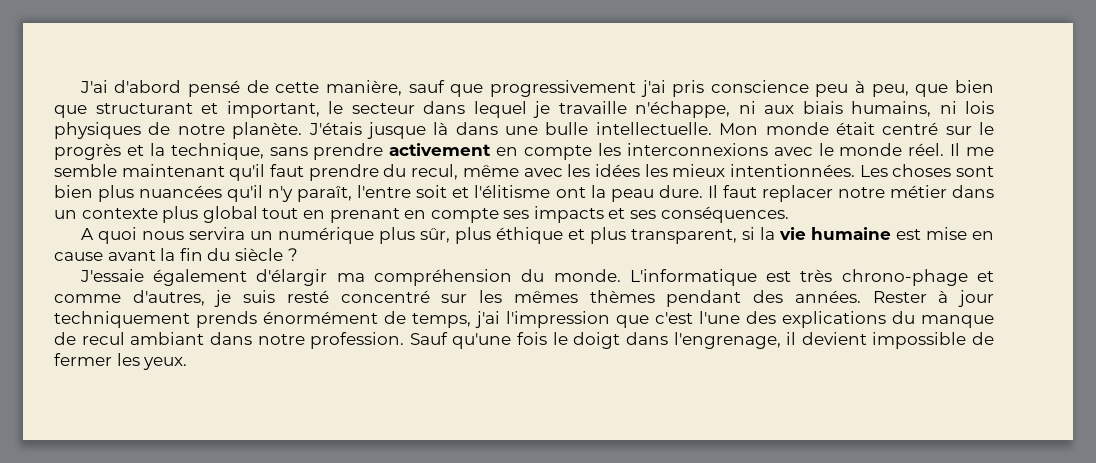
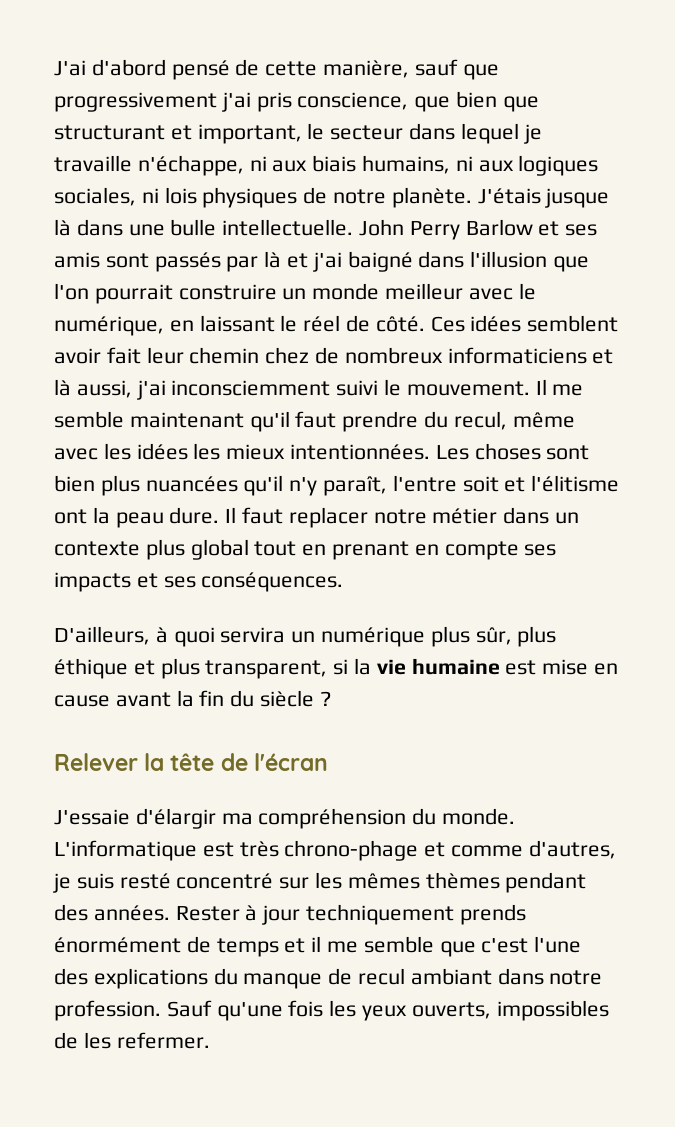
- J'ai d'abord pensé de cette manière, sauf que progressivement j'ai pris conscience peu à peu, que bien que structurant et important, le secteur dans lequel je travaille n'échappe, ni aux biais humains, ni lois physiques de notre planète.
+ J'ai d'abord pensé de cette manière, sauf que progressivement j'ai pris conscience, que bien que structurant et important, le secteur dans lequel je travaille n'échappe, ni aux biais humains, ni aux logiques sociales, ni lois physiques de notre planète.
- Mon monde était centré sur le progrès et la technique, sans prendre activement en compte les interconnexions avec le monde réel.
+ John Perry Barlow et ses amis sont passés par là et j'ai baigné dans l'illusion que l'on pourrait construire un monde meilleur avec le numérique, en laissant le réel de côté. Ces idées semblent avoir fait leur chemin chez de nombreux informaticiens et là aussi, j'ai inconsciemment suivi le mouvement.
- A quoi nous servira un numérique plus sûr, plus éthique et plus transparent, si la vie humaine est mise en cause avant la fin du siècle ?
+ D'ailleurs, à quoi servira un numérique plus sûr, plus éthique et plus transparent, si la vie humaine est mise en cause avant la fin du siècle ?
+ Relever la tête de l'écran
- J'essaie également d'élargir ma compréhension du monde.
+ J'essaie d'élargir ma compréhension du monde.
- Rester à jour techniquement prends énormément de temps, j'ai l'impression que c'est l'une des explications du manque de recul ambiant dans notre profession.
+ Rester à jour techniquement prends énormément de temps et il me semble que c'est l'une des explications du manque de recul ambiant dans notre profession.
- Sauf qu'une fois le doigt dans l'engrenage, il devient impossible de fermer les yeux.
+ Sauf qu'une fois les yeux ouverts, impossibles de les refermer.

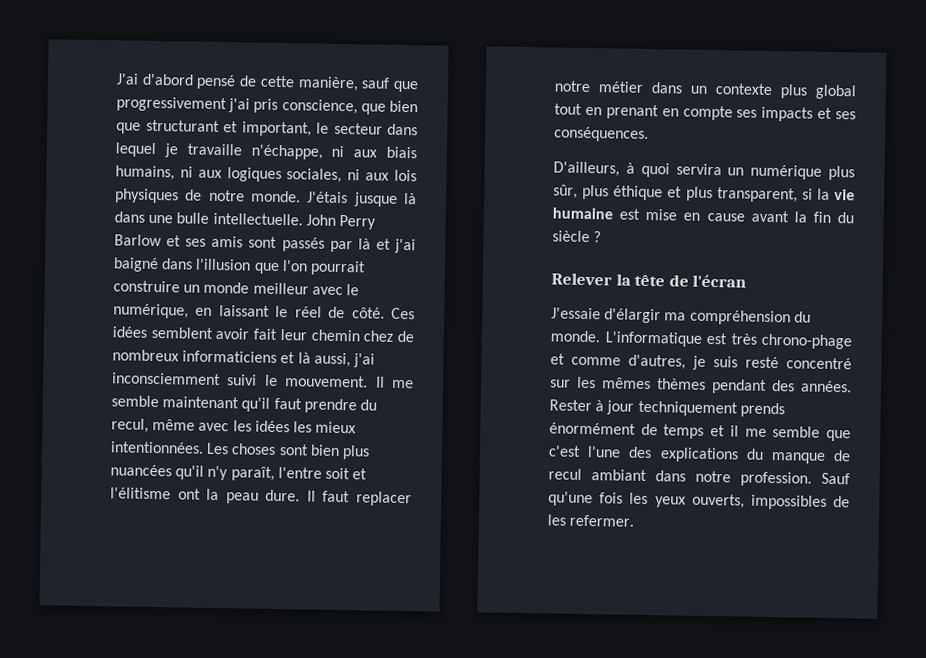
- J'ai d'abord pensé de cette manière, sauf que progressivement j'ai pris conscience, que bien que structurant et important, le secteur dans lequel je travaille n'échappe, ni aux biais humains, ni aux logiques sociales, ni lois physiques de notre planète.
+ J'ai d'abord pensé de cette manière, sauf que progressivement j'ai pris conscience, que bien que structurant et important, le secteur dans lequel je travaille n'échappe, ni aux biais humains, ni aux logiques sociales, ni aux lois physiques de notre monde.

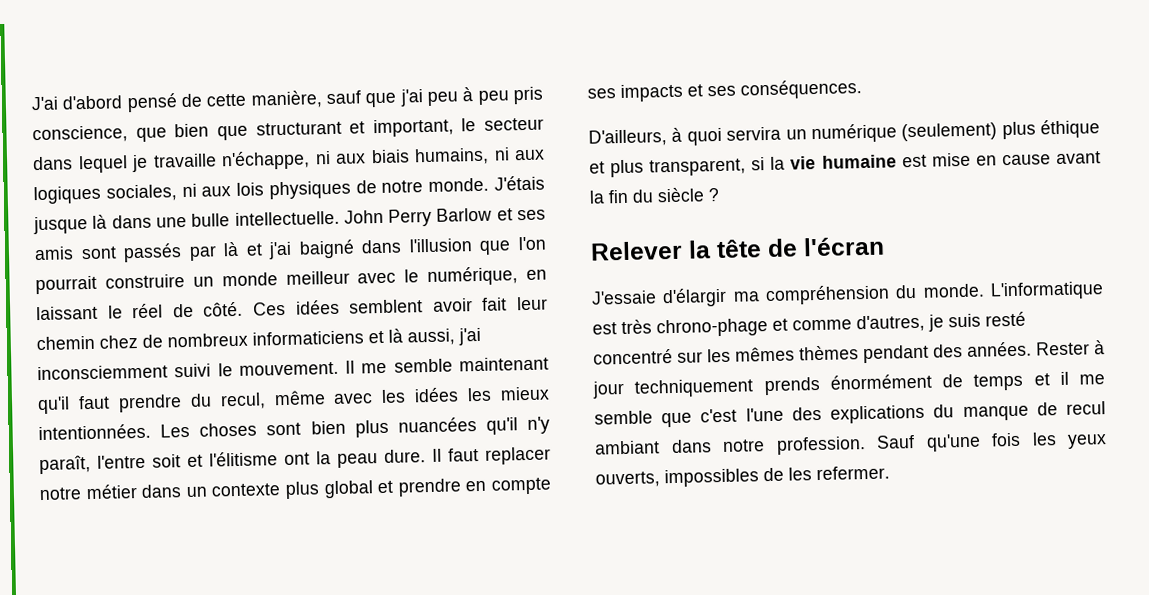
- J'ai d'abord pensé de cette manière, sauf que progressivement j'ai pris conscience, que bien que structurant et important, le secteur dans lequel je travaille n'échappe, ni aux biais humains, ni aux logiques sociales, ni aux lois physiques de notre monde.
+ J'ai d'abord pensé de cette manière, sauf que j'ai peu à peu pris conscience, que bien que structurant et important, le secteur dans lequel je travaille n'échappe, ni aux biais humains, ni aux logiques sociales, ni aux lois physiques de notre monde.
- Il faut replacer notre métier dans un contexte plus global tout en prenant en compte ses impacts et ses conséquences.
+ Il faut replacer notre métier dans un contexte plus global et prendre en compte ses impacts et ses conséquences.
- D'ailleurs, à quoi servira un numérique plus sûr, plus éthique et plus transparent, si la vie humaine est mise en cause avant la fin du siècle ?
+ D'ailleurs, à quoi servira un numérique (seulement) plus éthique et plus transparent, si la vie humaine est mise en cause avant la fin du siècle ?

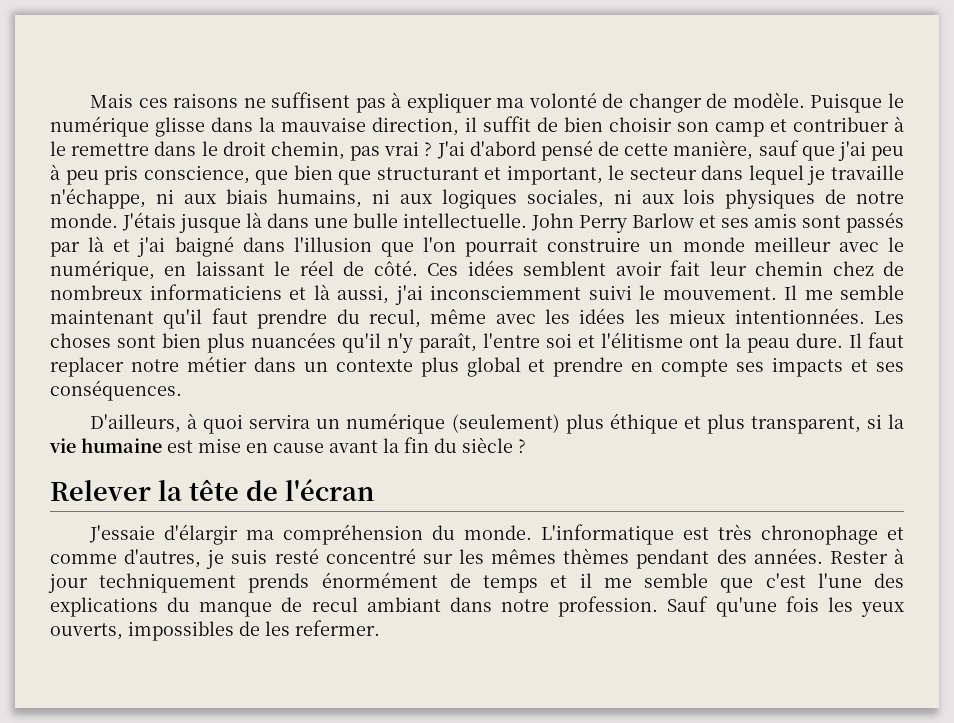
+ Mais ces raisons ne suffisent pas à expliquer ma volonté de changer de modèle. Puisque le numérique glisse dans la mauvaise direction, il suffit de bien choisir son camp et contribuer à le remettre dans le droit chemin, pas vrai ?
- Les choses sont bien plus nuancées qu'il n'y paraît, l'entre soit et l'élitisme ont la peau dure.
+ Les choses sont bien plus nuancées qu'il n'y paraît, l'entre soi et l'élitisme ont la peau dure.
- L'informatique est très chrono-phage et comme d'autres, je suis resté concentré sur les mêmes thèmes pendant des années.
+ L'informatique est très chronophage et comme d'autres, je suis resté concentré sur les mêmes thèmes pendant des années.

